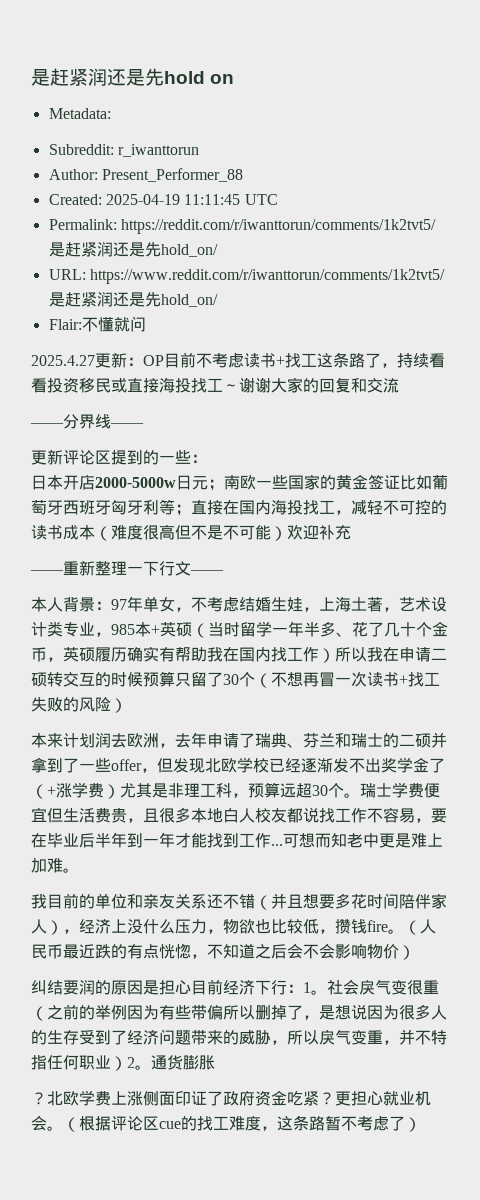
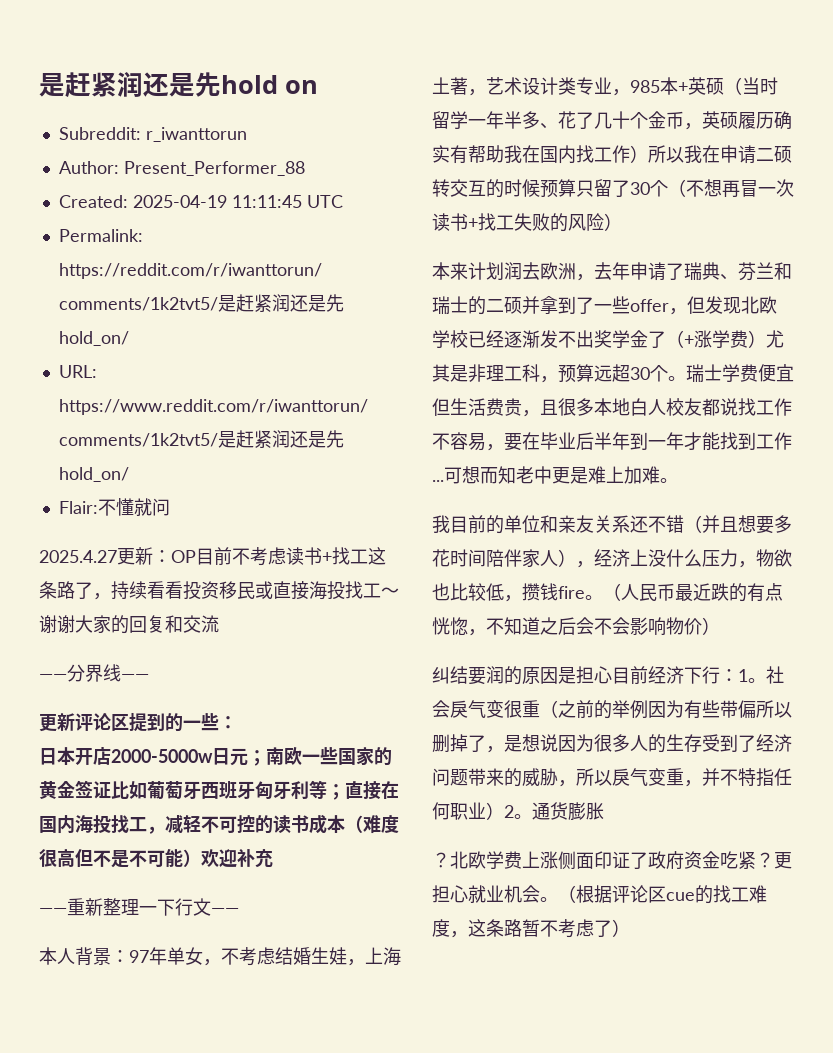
- Metadata:

